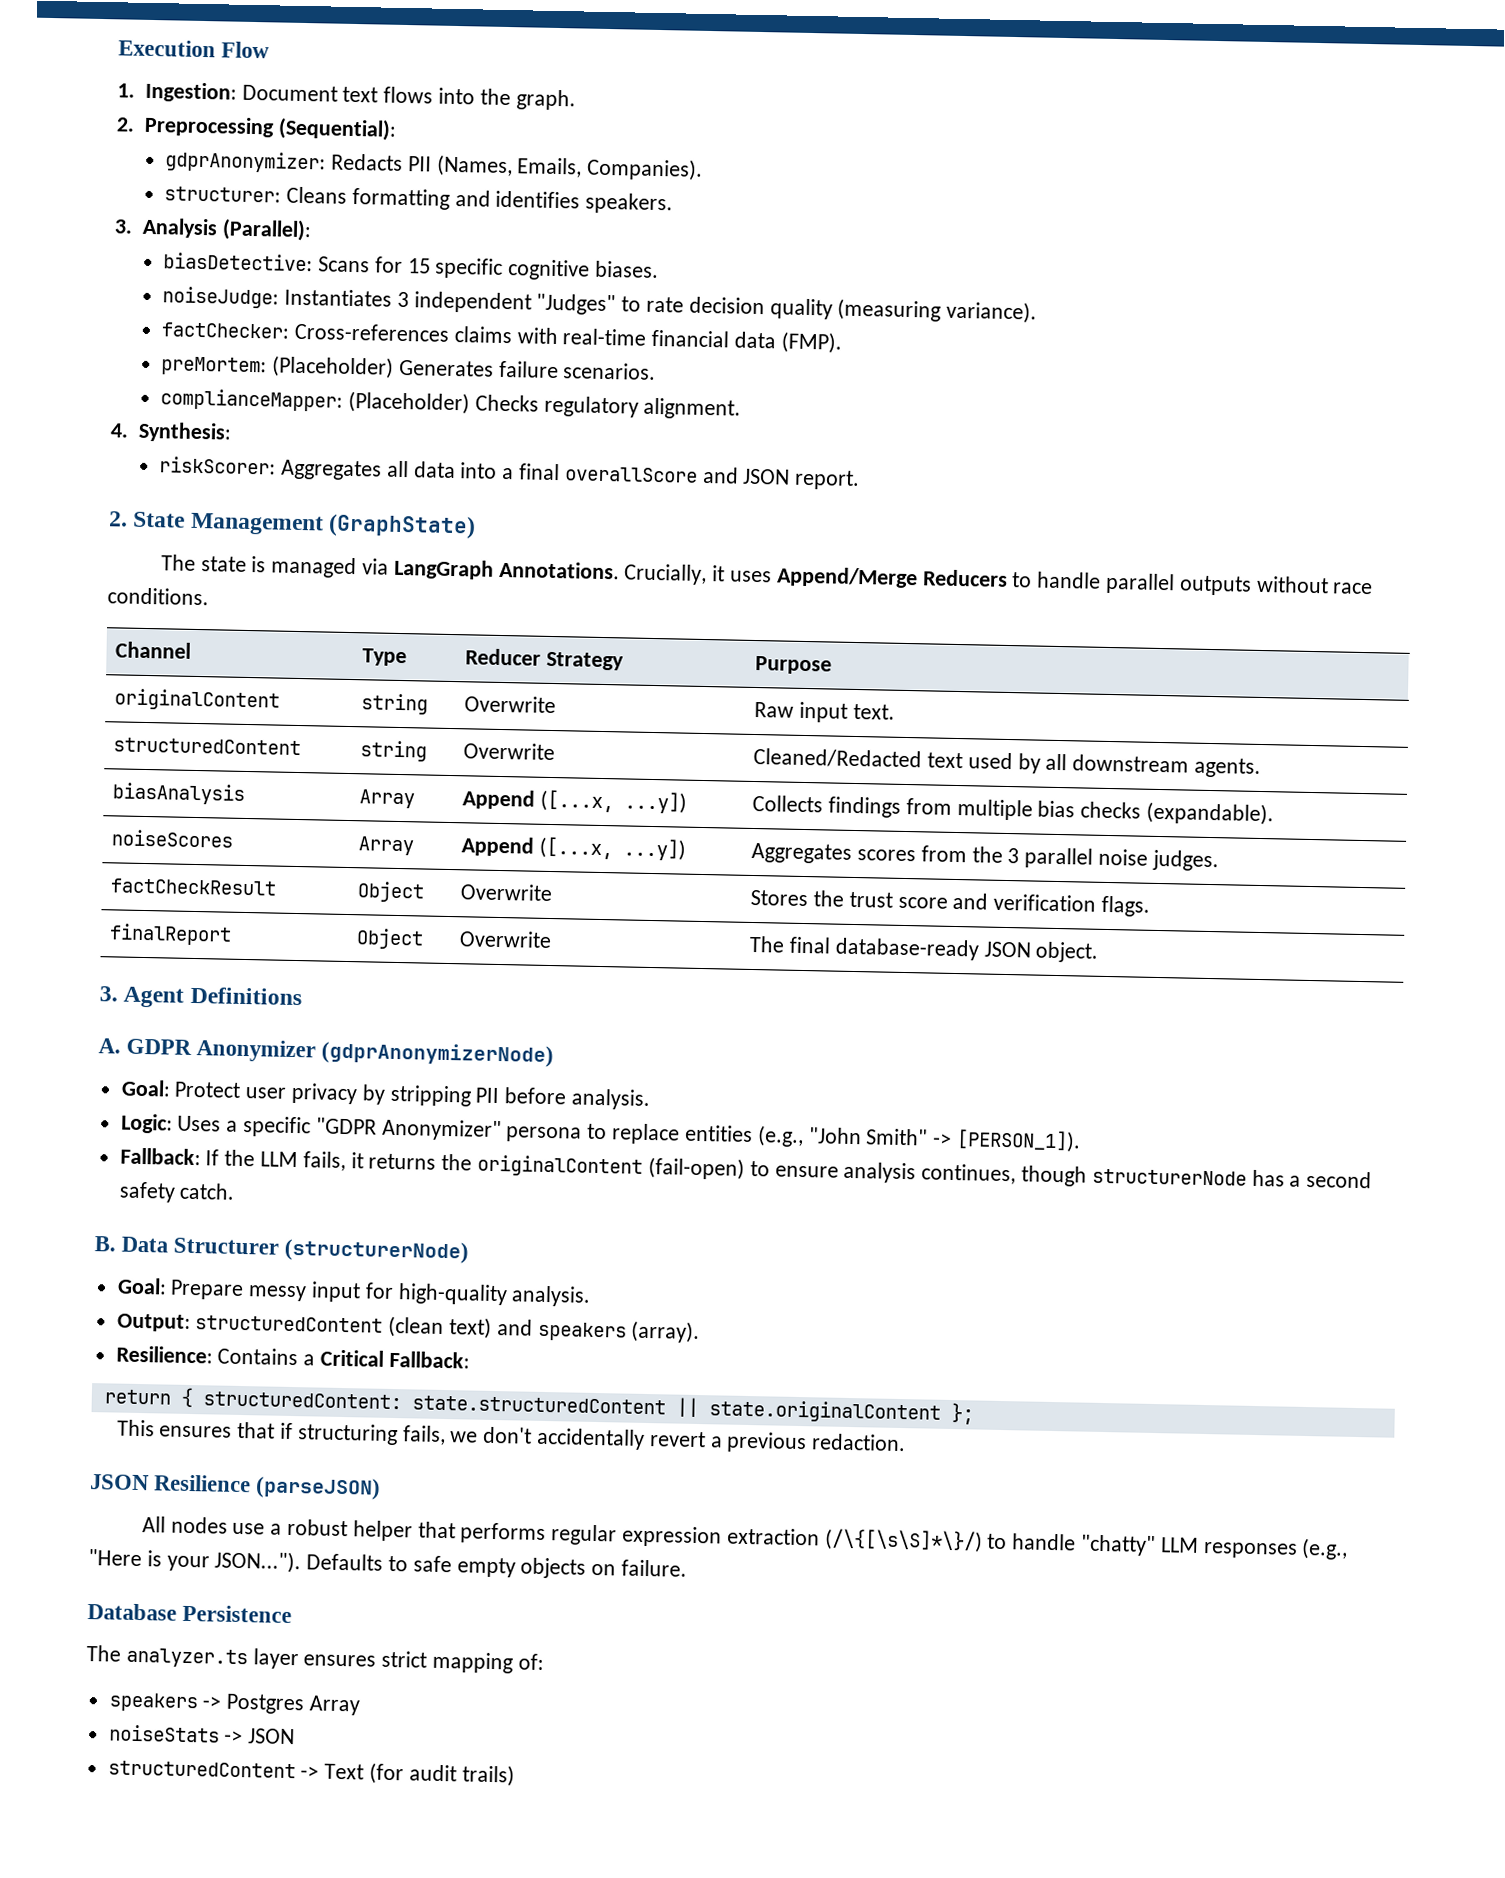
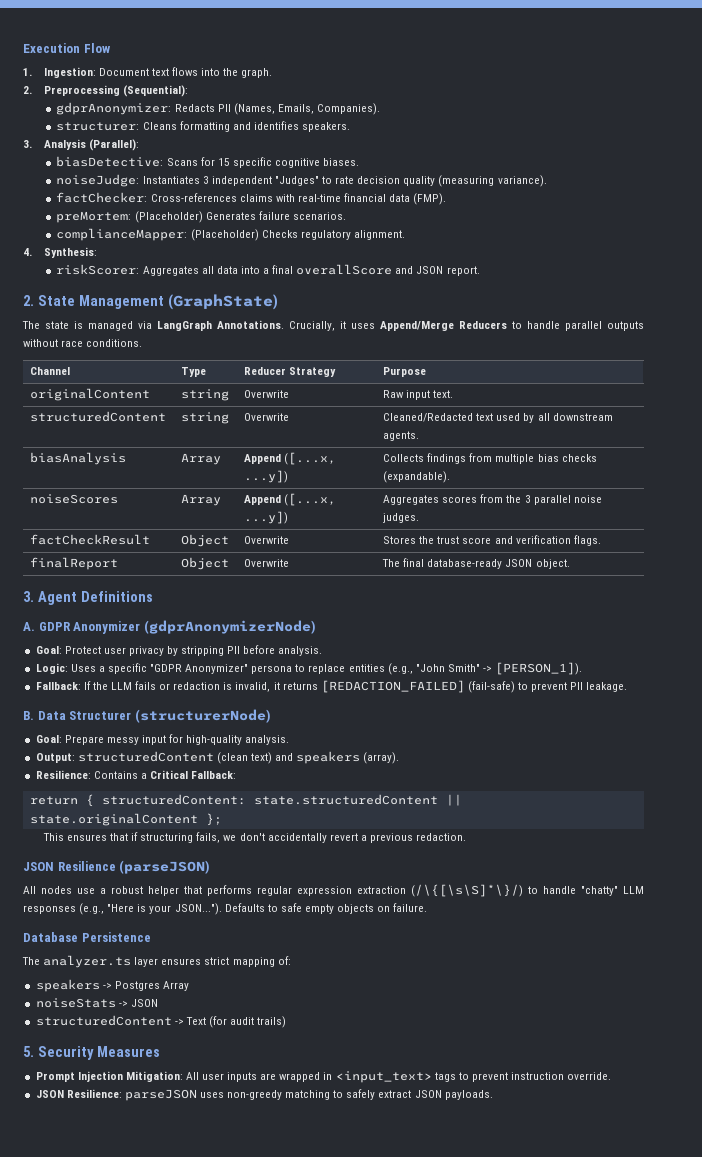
- Fallback: If the LLM fails, it returns the originalContent (fail-open) to ensure analysis continues, though structurerNode has a second safety catch.
+ Fallback: If the LLM fails or redaction is invalid, it returns [REDACTION_FAILED] (fail-safe) to prevent PII leakage.
+ 5. Security Measures
+ Prompt Injection Mitigation: All user inputs are wrapped in <input_text> tags to prevent instruction override.
+ JSON Resilience: parseJSON uses non-greedy matching to safely extract JSON payloads.

